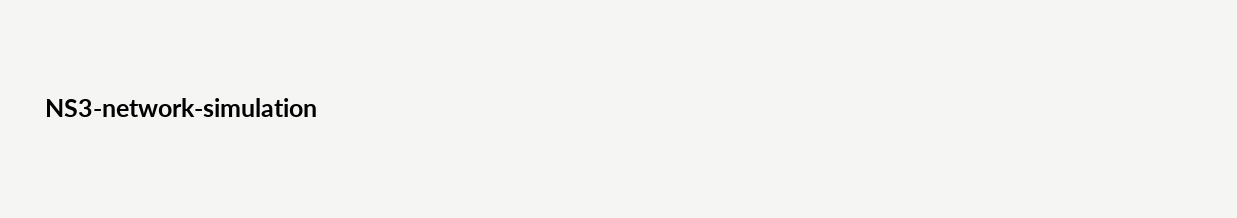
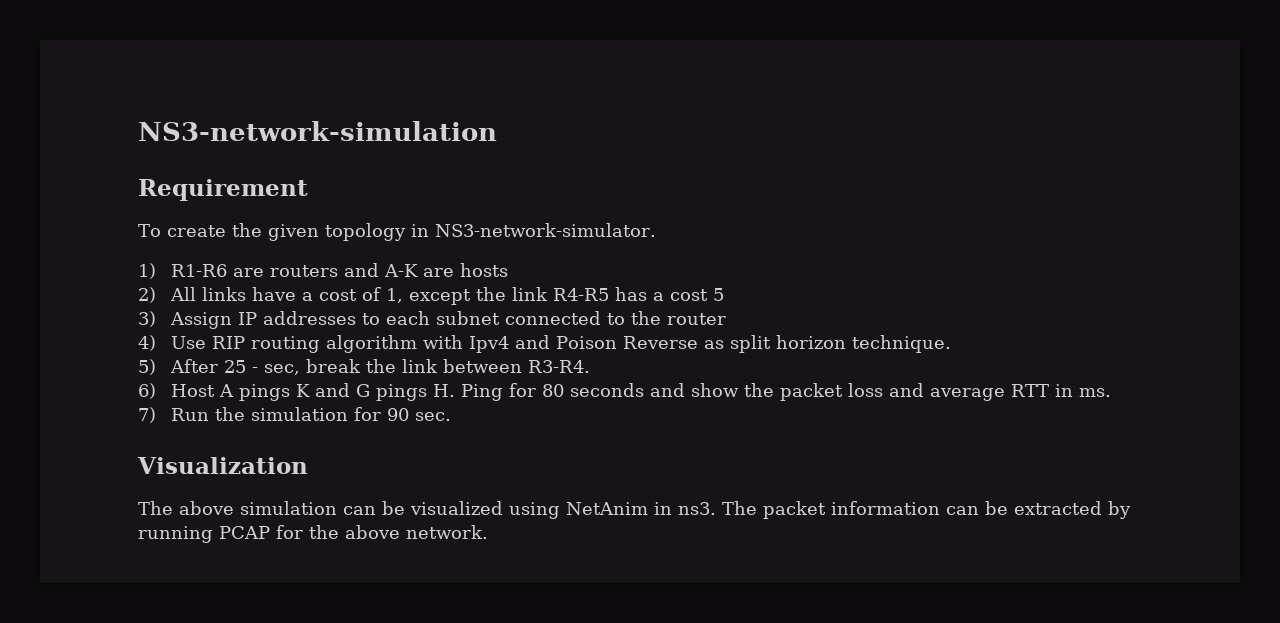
+ Requirement
+ To create the given topology in NS3-network-simulator.
+ 1) R1-R6 are routers and A-K are hosts
+ 2) All links have a cost of 1, except the link R4-R5 has a cost 5
+ 3) Assign IP addresses to each subnet connected to the router
+ 4) Use RIP routing algorithm with Ipv4 and Poison Reverse as split horizon technique.
+ 5) After 25 - sec, break the link between R3-R4.
+ 6) Host A pings K and G pings H. Ping for 80 seconds and show the packet loss and average RTT in ms.
+ 7) Run the simulation for 90 sec.
+ Visualization
+ The above simulation can be visualized using NetAnim in ns3. The packet information can be extracted by running PCAP for the above network.

